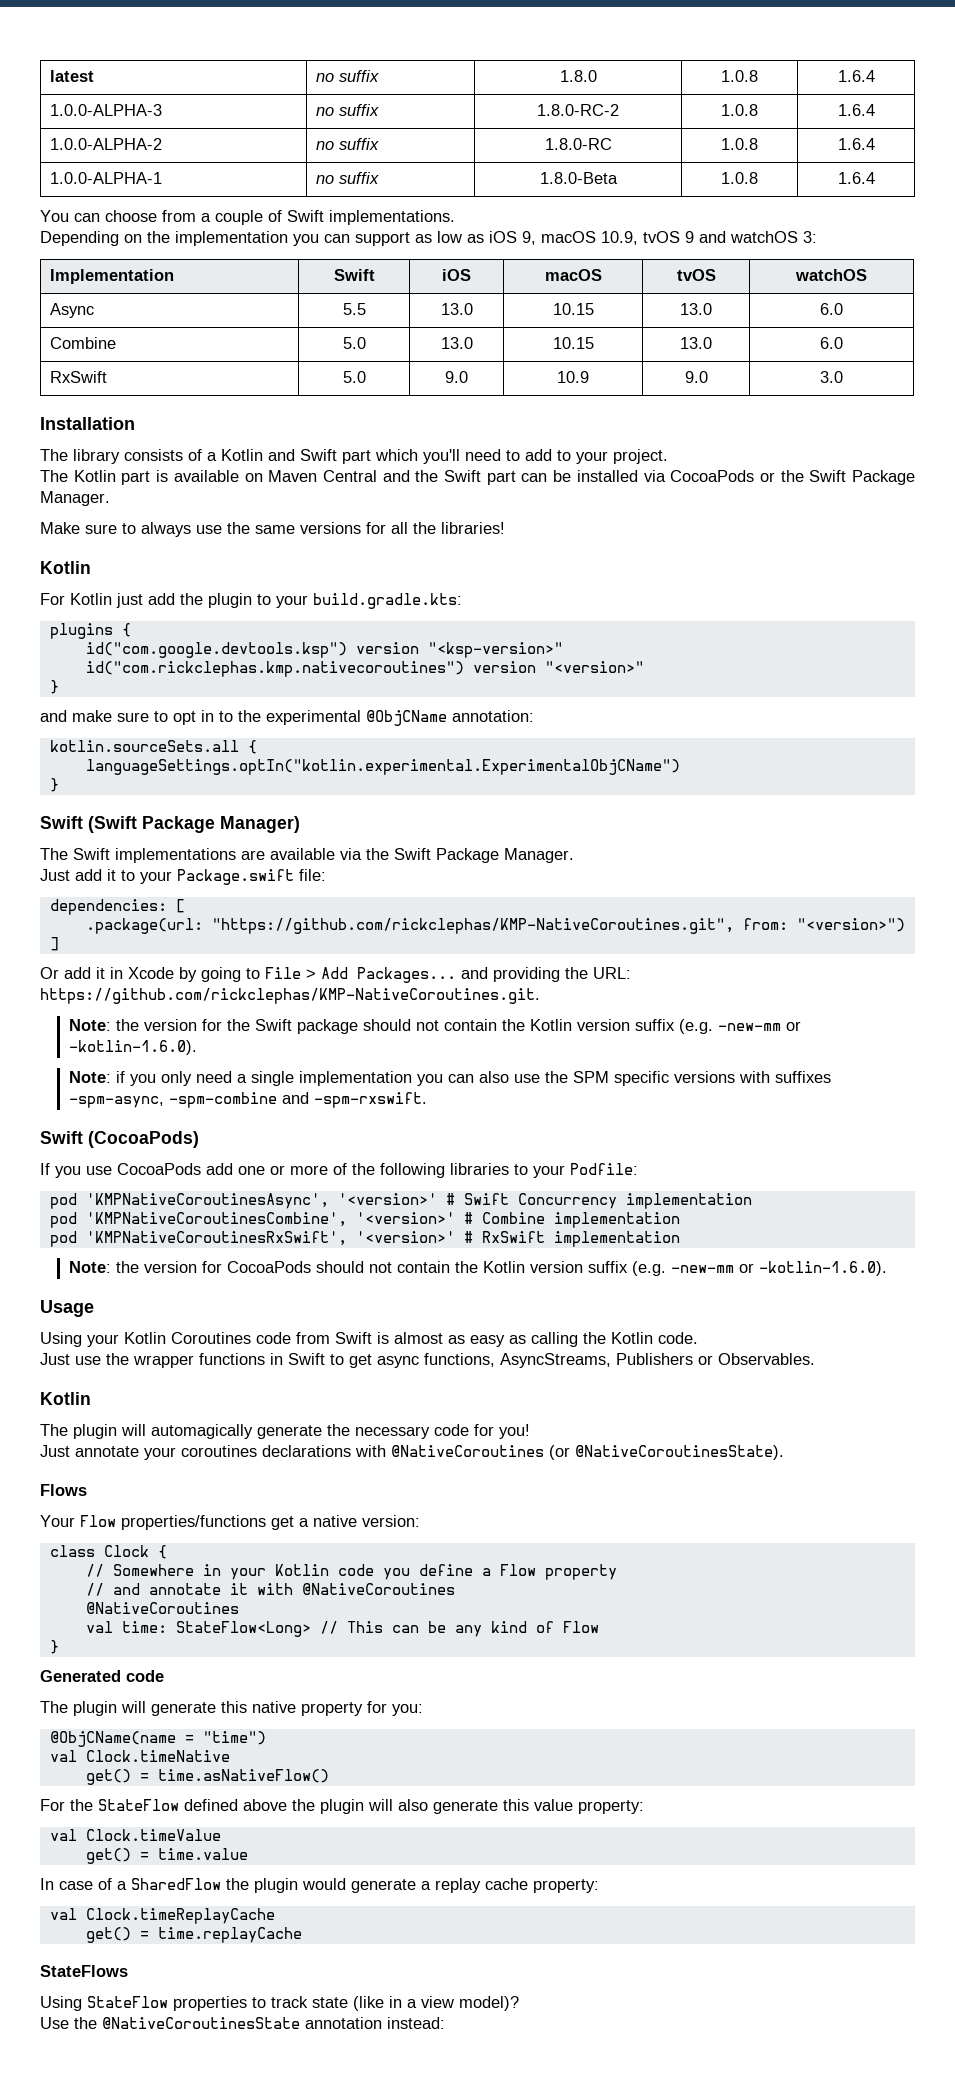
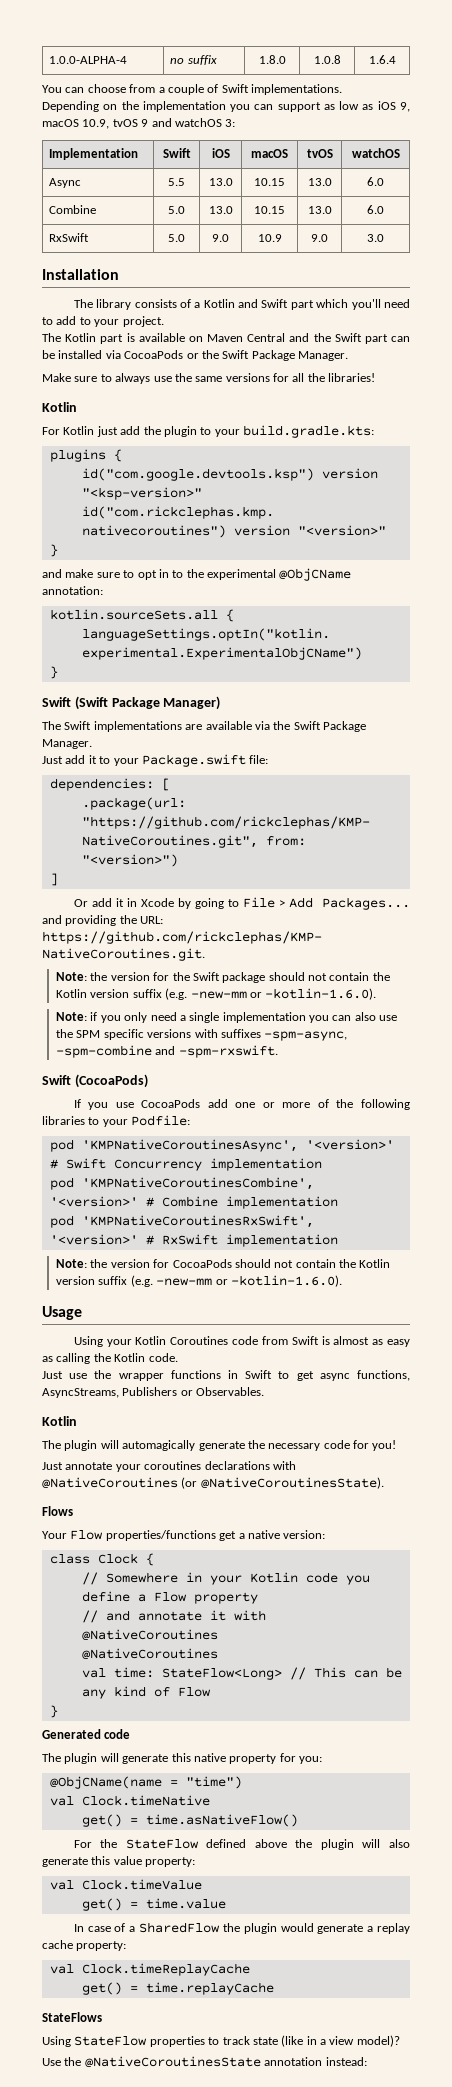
- latest | no suffix | 1.8.0 | 1.0.8 | 1.6.4
+ 1.0.0-ALPHA-4 | no suffix | 1.8.0 | 1.0.8 | 1.6.4
- 1.0.0-ALPHA-3 | no suffix | 1.8.0-RC-2 | 1.0.8 | 1.6.4
- 1.0.0-ALPHA-2 | no suffix | 1.8.0-RC | 1.0.8 | 1.6.4
- 1.0.0-ALPHA-1 | no suffix | 1.8.0-Beta | 1.0.8 | 1.6.4

